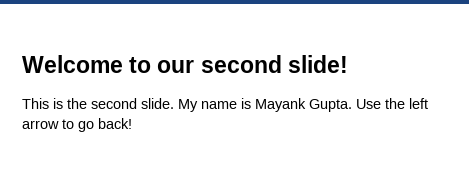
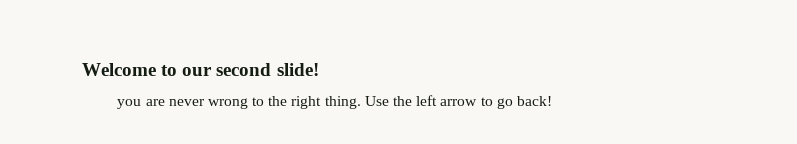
- This is the second slide. My name is Mayank Gupta.
+ you are never wrong to the right thing.

